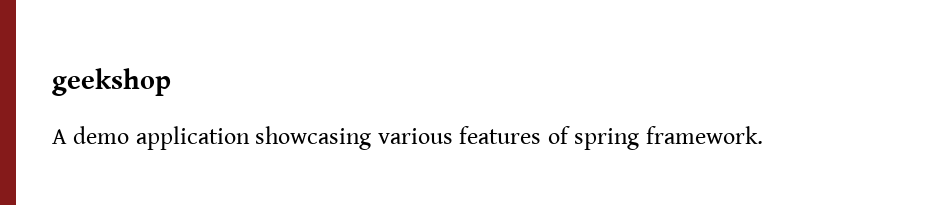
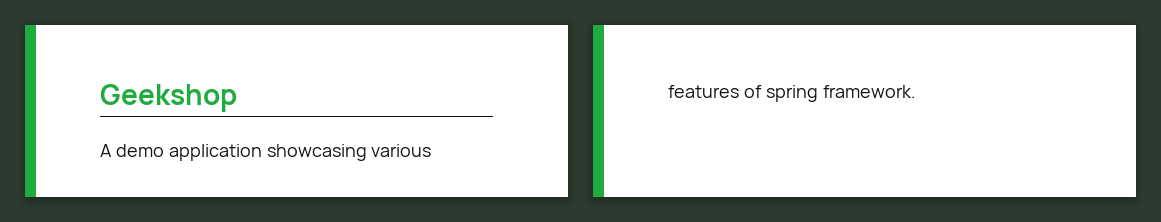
- geekshop
+ Geekshop

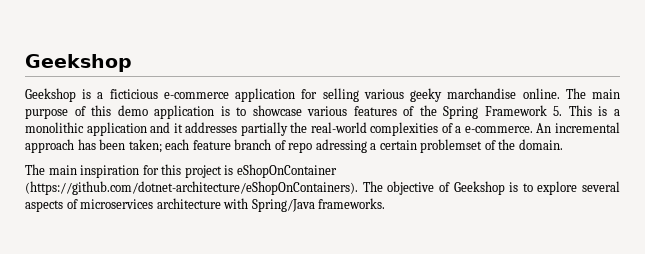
- A demo application showcasing various features of spring framework.
+ Geekshop is a ficticious e-commerce application for selling various geeky marchandise online. The main purpose of this demo application is to showcase various features of the Spring Framework 5. This is a monolithic application and it addresses partially the real-world complexities of a e-commerce. An incremental approach has been taken; each feature branch of repo adressing a certain problemset of the domain.
+ The main inspiration for this project is eShopOnContainer (https://github.com/dotnet-architecture/eShopOnContainers). The objective of Geekshop is to explore several aspects of microservices architecture with Spring/Java frameworks.

